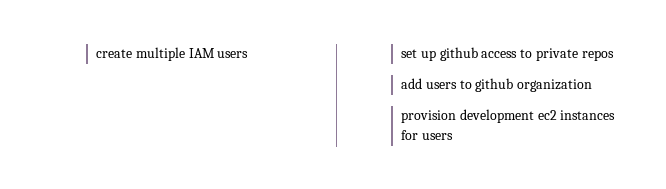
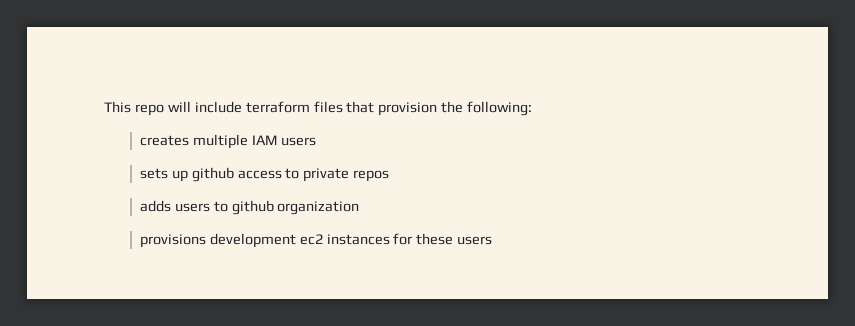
- create multiple IAM users
+ This repo will include terraform files that provision the following:
+ creates multiple IAM users
- set up github access to private repos
+ sets up github access to private repos
- add users to github organization
+ adds users to github organization
- provision development ec2 instances for users
+ provisions development ec2 instances for these users

